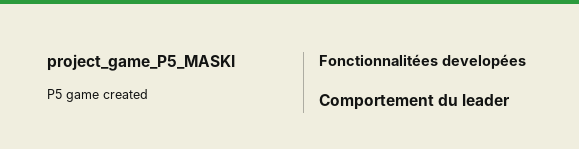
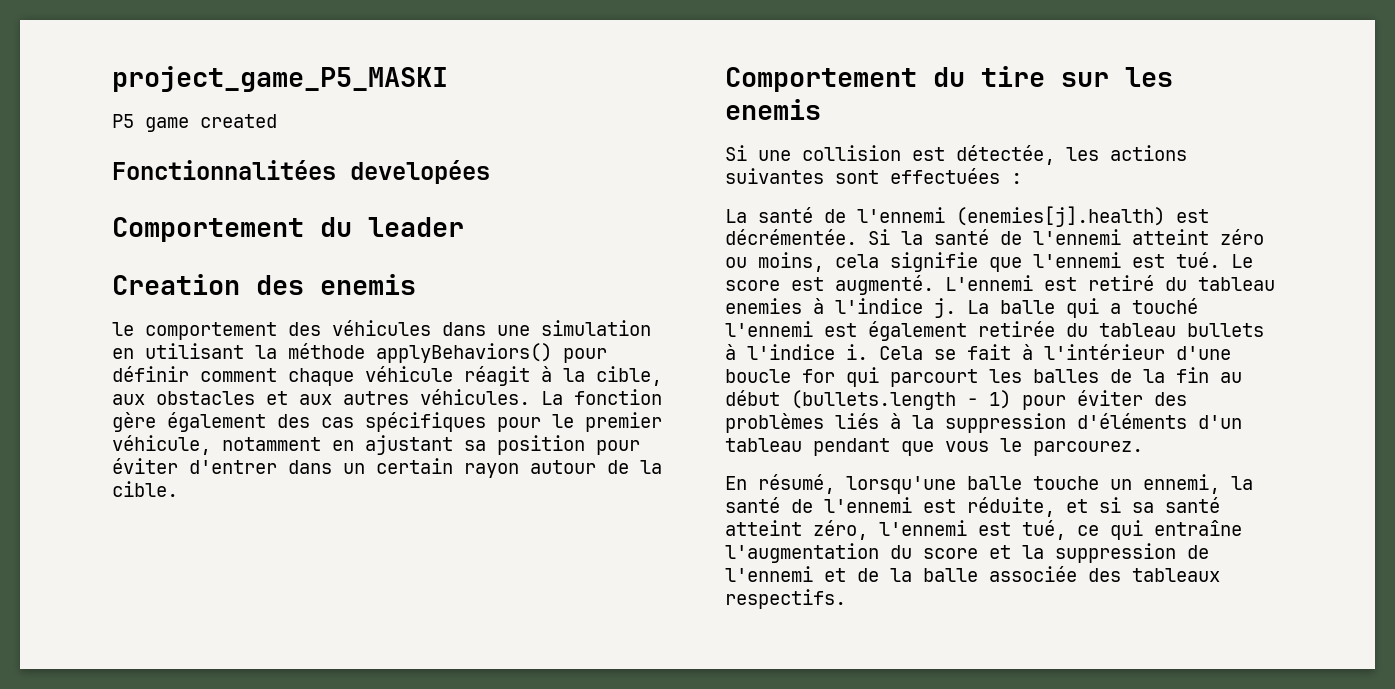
+ Creation des enemis
+ le comportement des véhicules dans une simulation en utilisant la méthode applyBehaviors() pour définir comment chaque véhicule réagit à la cible, aux obstacles et aux autres véhicules. La fonction gère également des cas spécifiques pour le premier véhicule, notamment en ajustant sa position pour éviter d'entrer dans un certain rayon autour de la cible.
+ Comportement du tire sur les enemis
+ Si une collision est détectée, les actions suivantes sont effectuées :
+ La santé de l'ennemi (enemies[j].health) est décrémentée. Si la santé de l'ennemi atteint zéro ou moins, cela signifie que l'ennemi est tué. Le score est augmenté. L'ennemi est retiré du tableau enemies à l'indice j. La balle qui a touché l'ennemi est également retirée du tableau bullets à l'indice i. Cela se fait à l'intérieur d'une boucle for qui parcourt les balles de la fin au début (bullets.length - 1) pour éviter des problèmes liés à la suppression d'éléments d'un tableau pendant que vous le parcourez.
+ En résumé, lorsqu'une balle touche un ennemi, la santé de l'ennemi est réduite, et si sa santé atteint zéro, l'ennemi est tué, ce qui entraîne l'augmentation du score et la suppression de l'ennemi et de la balle associée des tableaux respectifs.

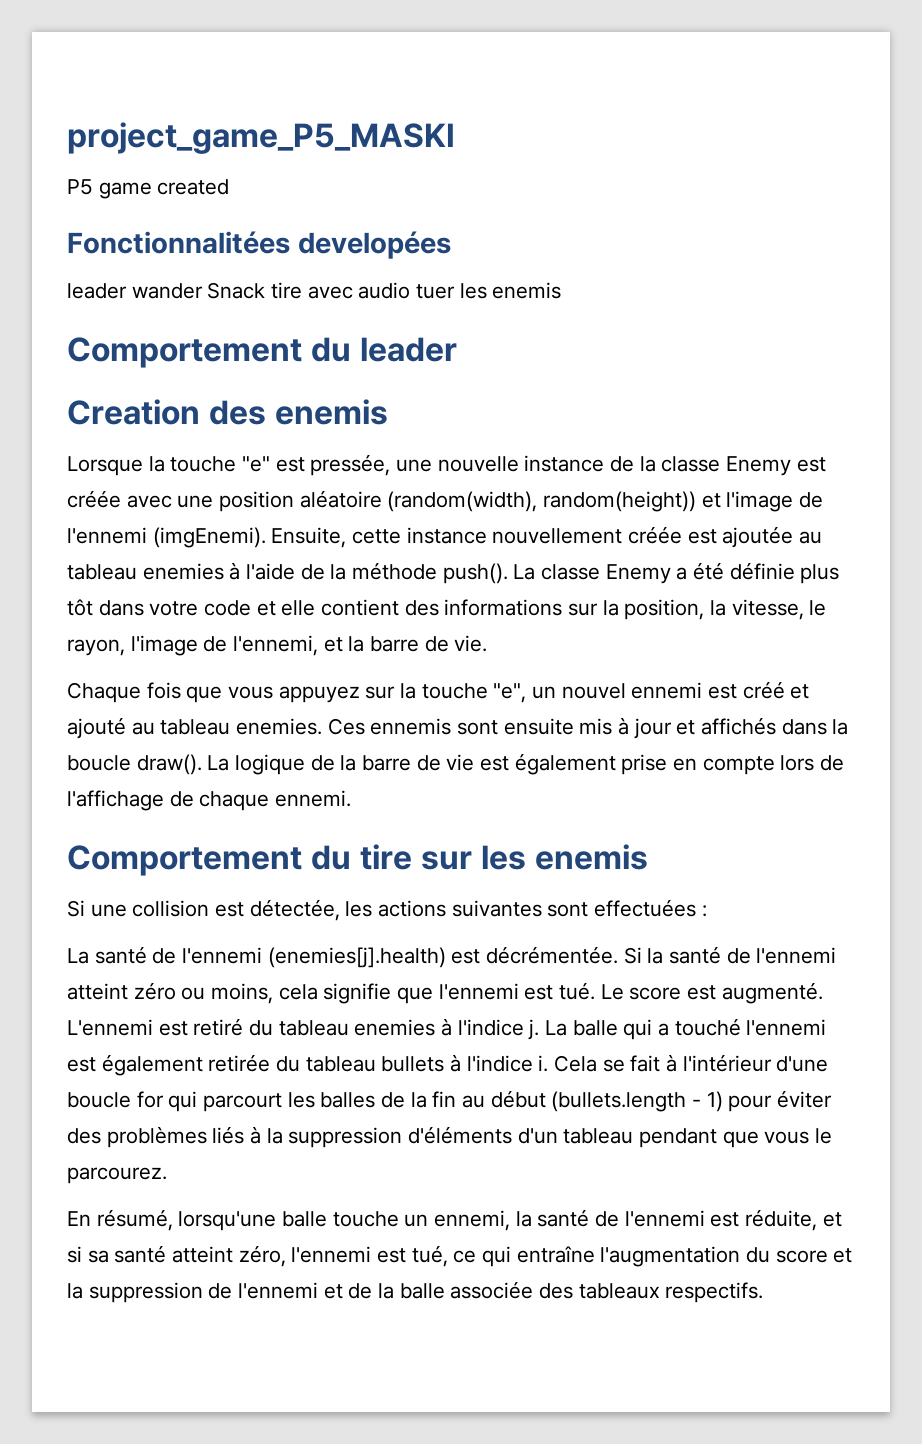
+ leader wander Snack tire avec audio tuer les enemis
- le comportement des véhicules dans une simulation en utilisant la méthode applyBehaviors() pour définir comment chaque véhicule réagit à la cible, aux obstacles et aux autres véhicules. La fonction gère également des cas spécifiques pour le premier véhicule, notamment en ajustant sa position pour éviter d'entrer dans un certain rayon autour de la cible.
+ Lorsque la touche "e" est pressée, une nouvelle instance de la classe Enemy est créée avec une position aléatoire (random(width), random(height)) et l'image de l'ennemi (imgEnemi). Ensuite, cette instance nouvellement créée est ajoutée au tableau enemies à l'aide de la méthode push(). La classe Enemy a été définie plus tôt dans votre code et elle contient des informations sur la position, la vitesse, le rayon, l'image de l'ennemi, et la barre de vie.
+ Chaque fois que vous appuyez sur la touche "e", un nouvel ennemi est créé et ajouté au tableau enemies. Ces ennemis sont ensuite mis à jour et affichés dans la boucle draw(). La logique de la barre de vie est également prise en compte lors de l'affichage de chaque ennemi.

